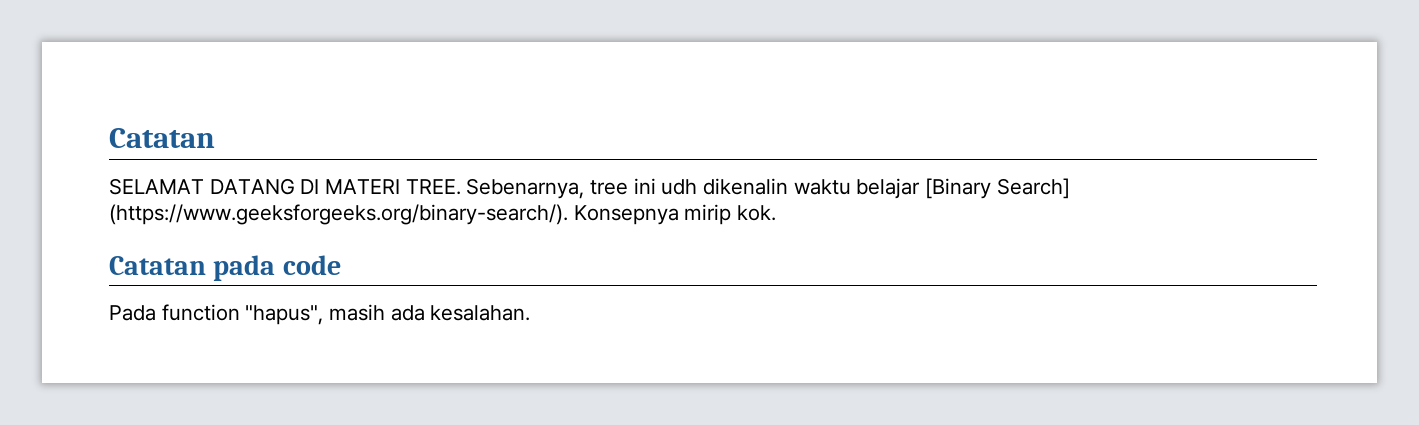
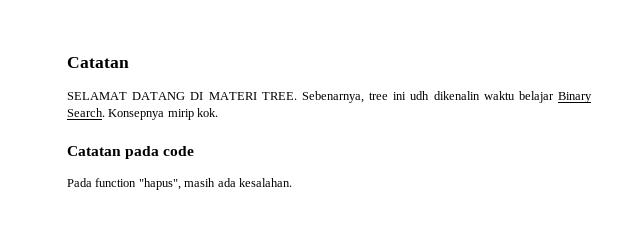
- Sebenarnya, tree ini udh dikenalin waktu belajar [Binary Search] (https://www.geeksforgeeks.org/binary-search/). Konsepnya mirip kok.
+ Sebenarnya, tree ini udh dikenalin waktu belajar Binary Search. Konsepnya mirip kok.

